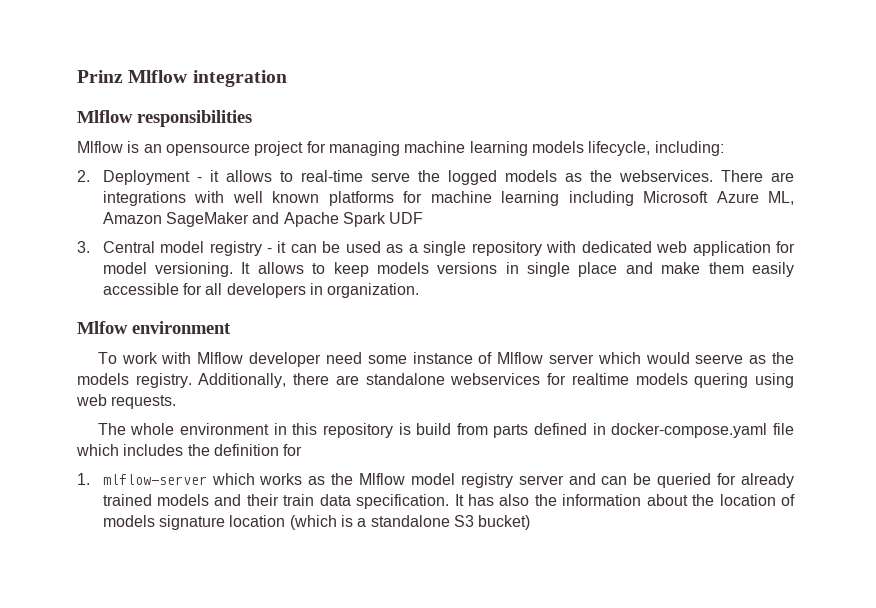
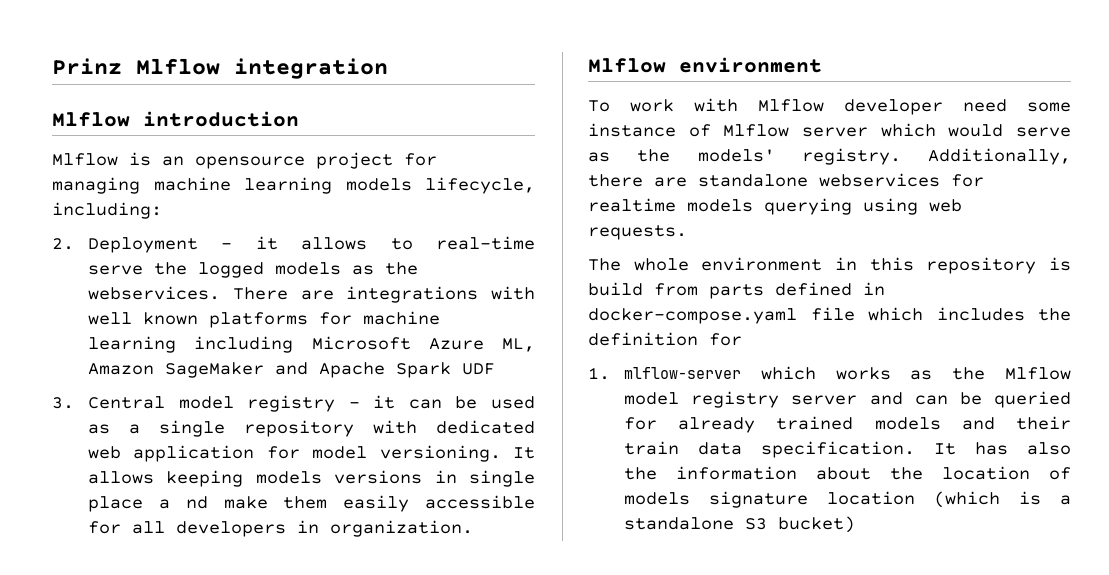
- Mlflow responsibilities
+ Mlflow introduction
- It allows to keep models versions in single place and make them easily accessible for all developers in organization.
+ It allows keeping models versions in single place a nd make them easily accessible for all developers in organization.
- Mlfow environment
+ Mlflow environment
- To work with Mlflow developer need some instance of Mlflow server which would seerve as the models registry.
+ To work with Mlflow developer need some instance of Mlflow server which would serve as the models' registry.
- Additionally, there are standalone webservices for realtime models quering using web requests.
+ Additionally, there are standalone webservices for realtime models querying using web requests.

